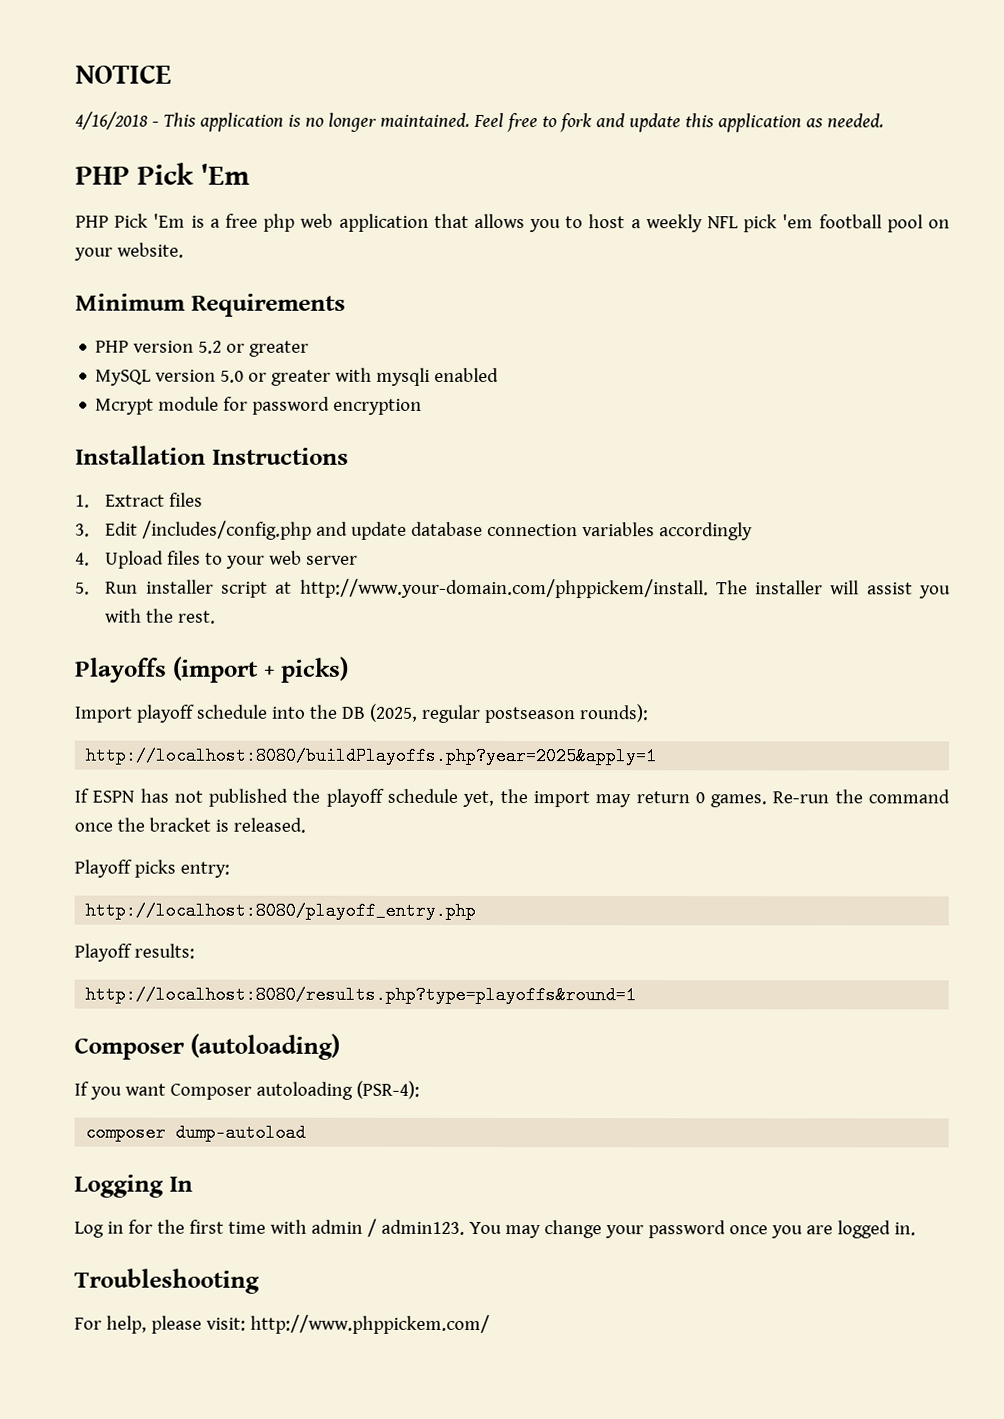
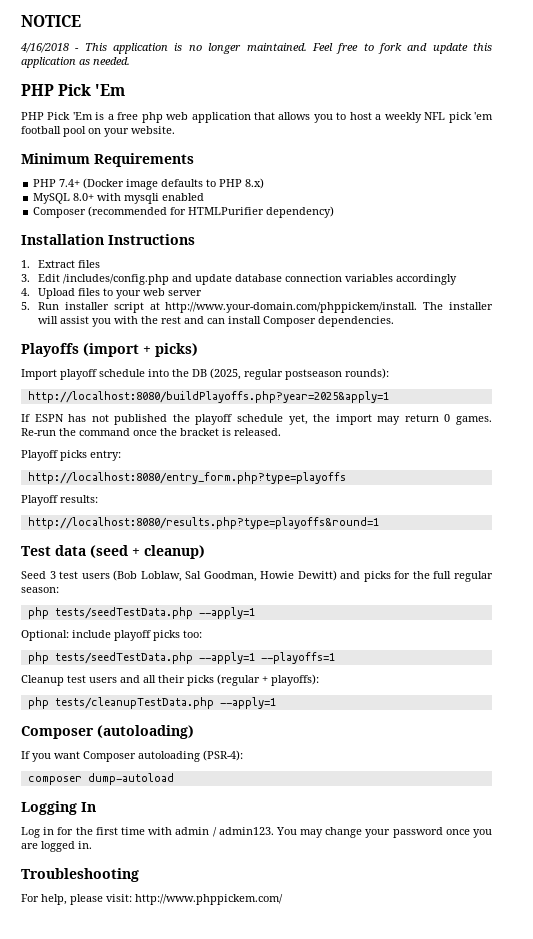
- PHP version 5.2 or greater
- MySQL version 5.0 or greater with mysqli enabled
- Mcrypt module for password encryption
+ PHP 7.4+ (Docker image defaults to PHP 8.x)
+ MySQL 8.0+ with mysqli enabled
+ Composer (recommended for HTMLPurifier dependency)
- 5. Run installer script at http://www.your-domain.com/phppickem/install. The installer will assist you with the rest.
+ 5. Run installer script at http://www.your-domain.com/phppickem/install. The installer will assist you with the rest and can install Composer dependencies.
- http://localhost:8080/playoff_entry.php
+ http://localhost:8080/entry_form.php?type=playoffs
+ Test data (seed + cleanup)
+ Seed 3 test users (Bob Loblaw, Sal Goodman, Howie Dewitt) and picks for the full regular season:
+ php tests/seedTestData.php --apply=1
+ Optional: include playoff picks too:
+ php tests/seedTestData.php --apply=1 --playoffs=1
+ Cleanup test users and all their picks (regular + playoffs):
+ php tests/cleanupTestData.php --apply=1

